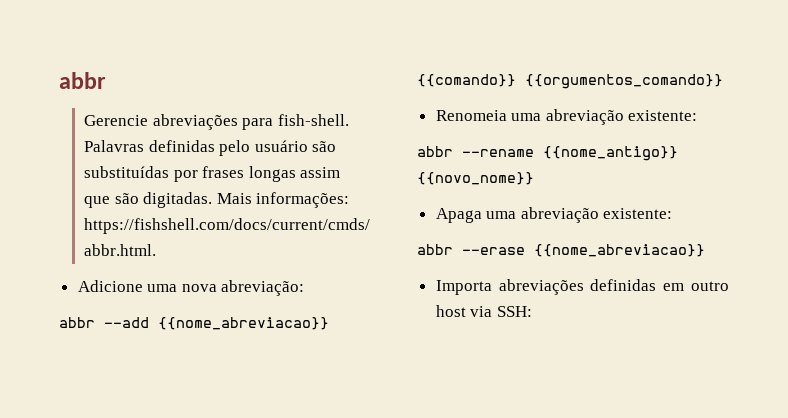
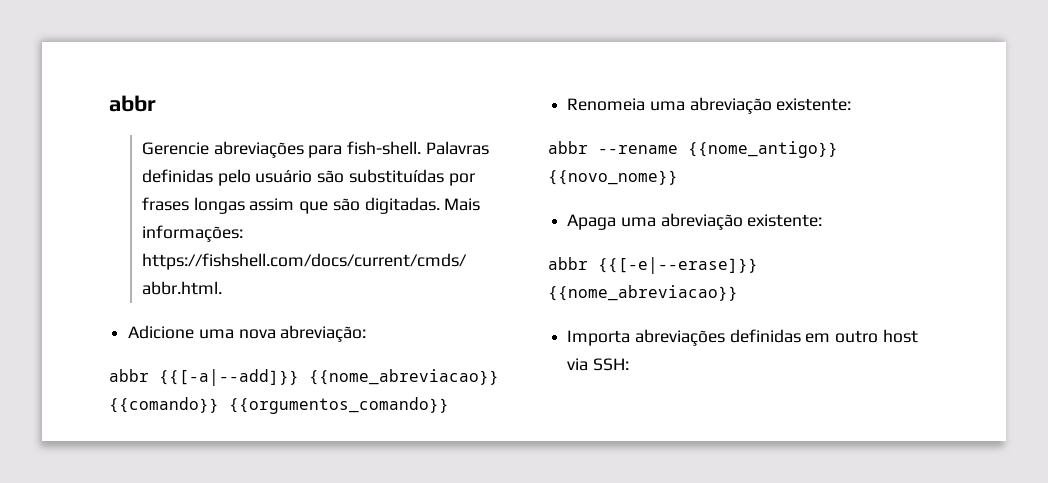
- abbr --add {{nome_abreviacao}} {{comando}} {{orgumentos_comando}}
+ abbr {{[-a|--add]}} {{nome_abreviacao}} {{comando}} {{orgumentos_comando}}
- abbr --erase {{nome_abreviacao}}
+ abbr {{[-e|--erase]}} {{nome_abreviacao}}

